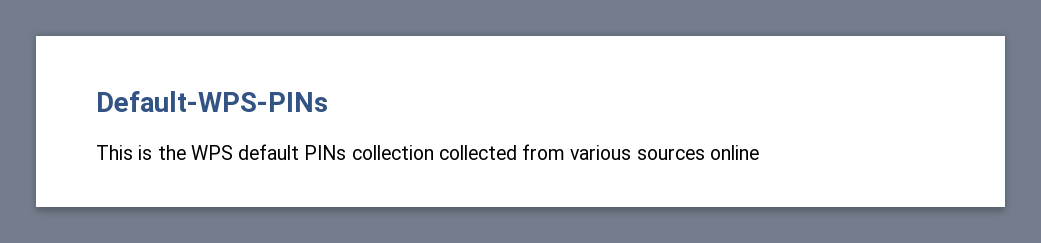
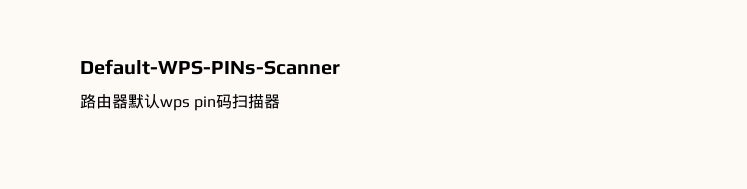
- Default-WPS-PINs
- This is the WPS default PINs collection collected from various sources online
+ Default-WPS-PINs-Scanner
+ 路由器默认wps pin码扫描器

